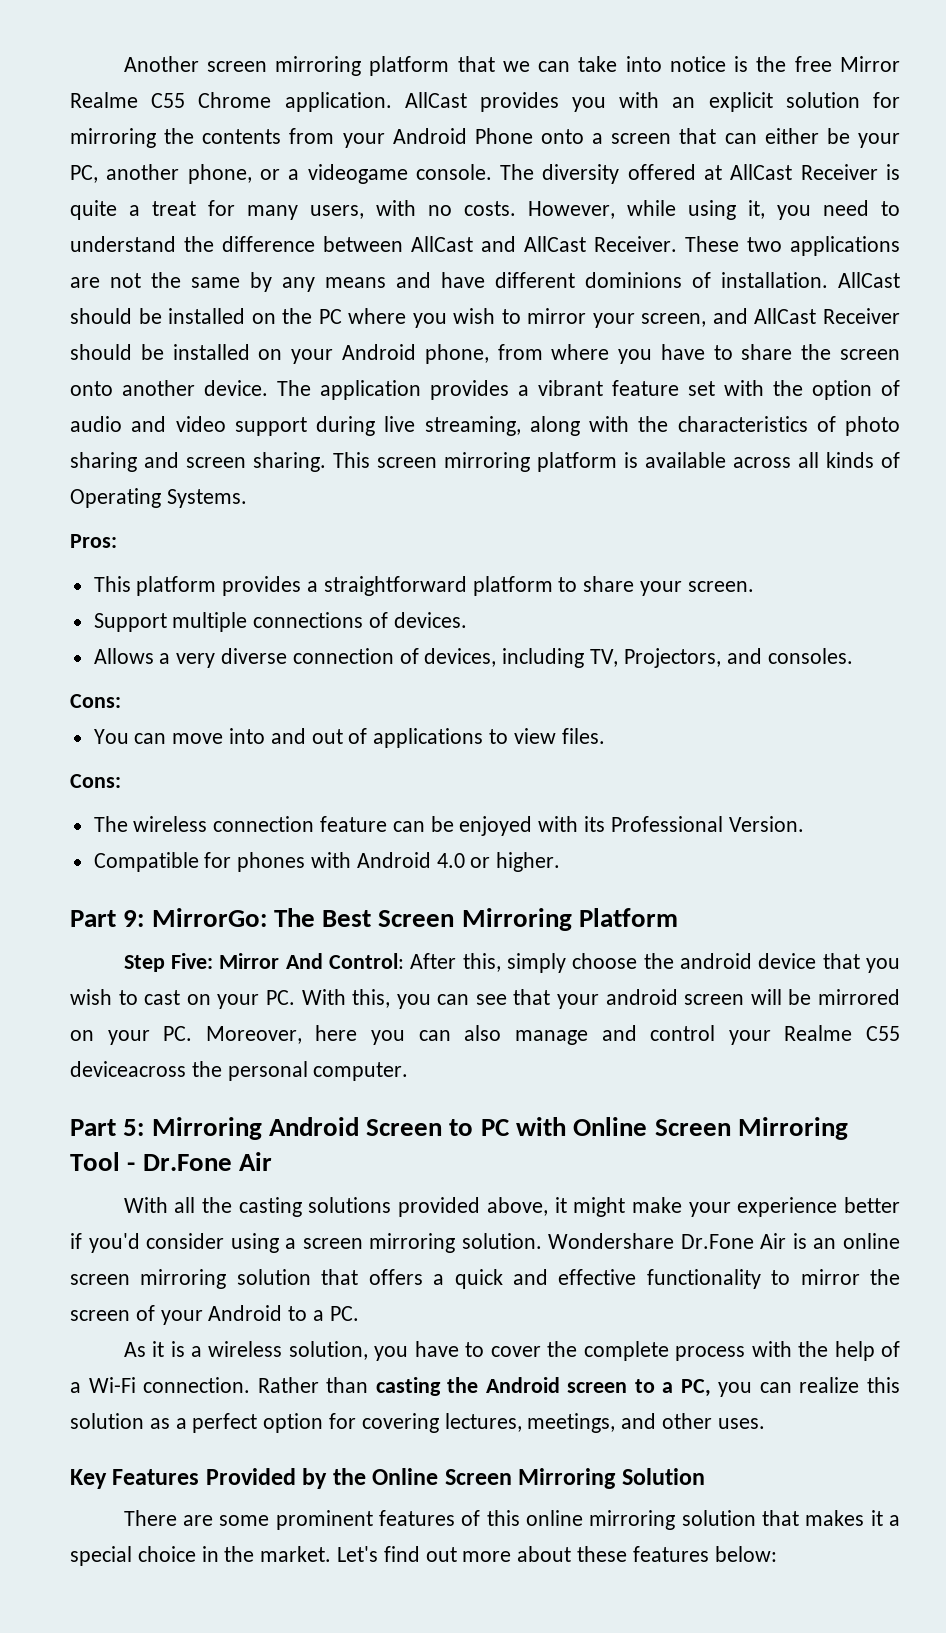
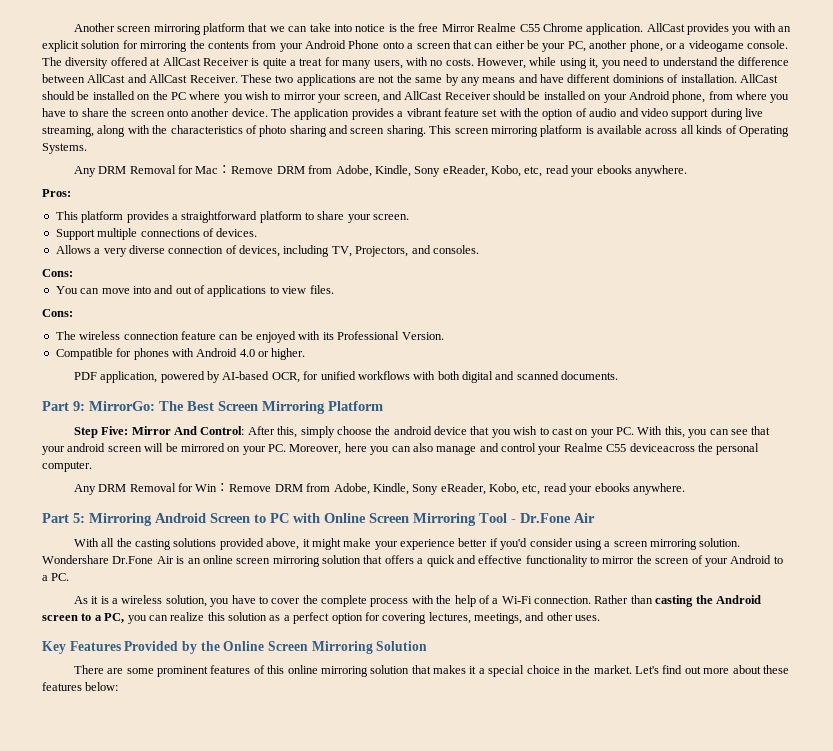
+ Any DRM Removal for Mac：Remove DRM from Adobe, Kindle, Sony eReader, Kobo, etc, read your ebooks anywhere.
+ PDF application, powered by AI-based OCR, for unified workflows with both digital and scanned documents.
+ Any DRM Removal for Win：Remove DRM from Adobe, Kindle, Sony eReader, Kobo, etc, read your ebooks anywhere.

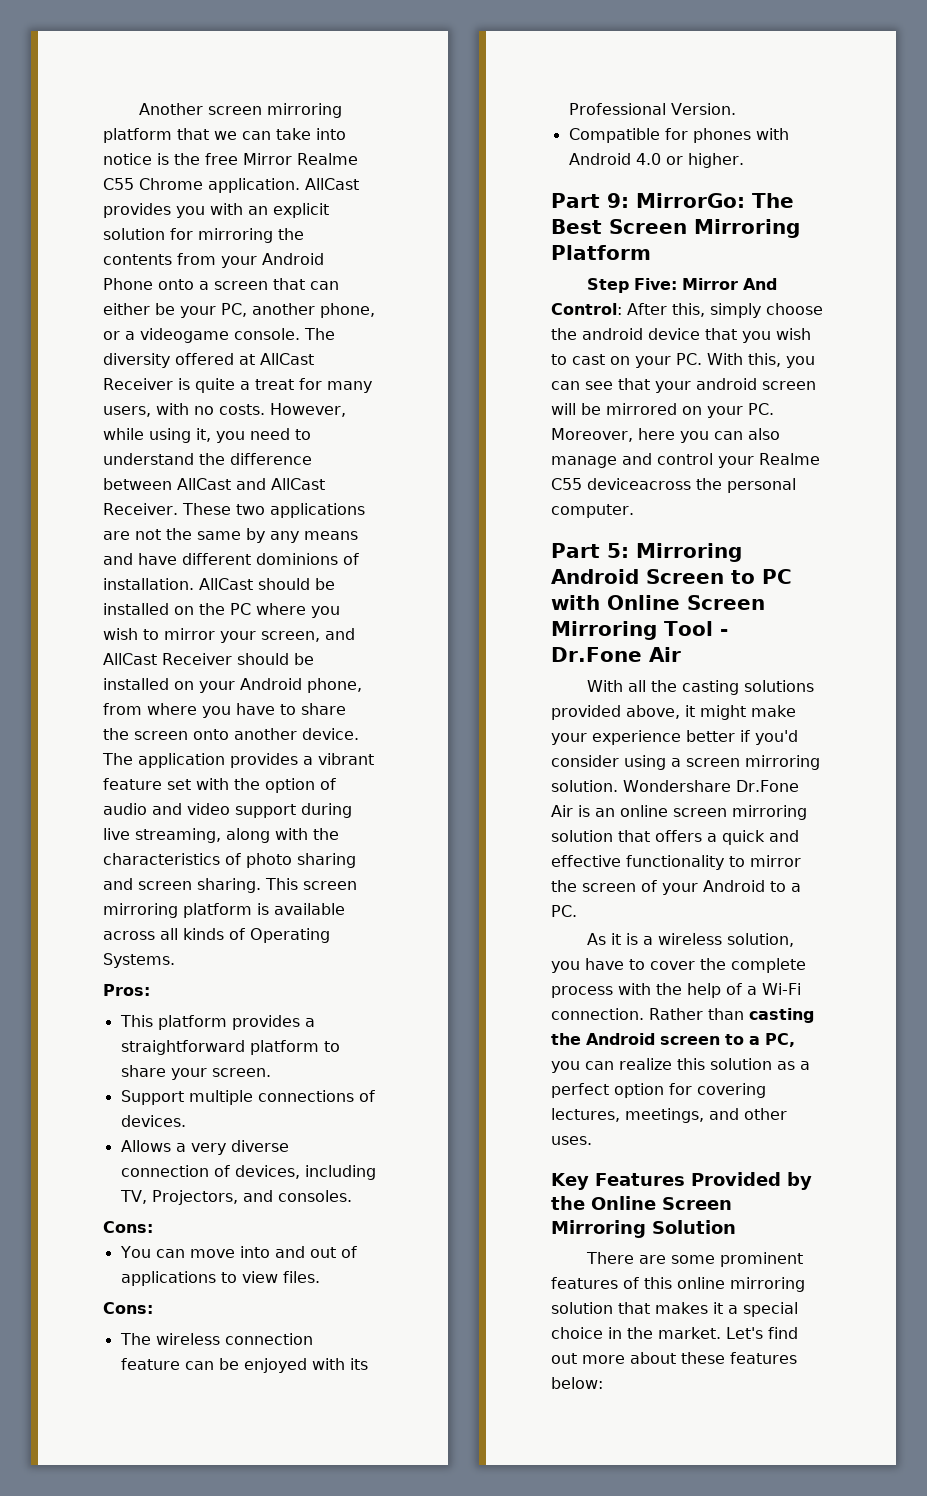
- Any DRM Removal for Mac：Remove DRM from Adobe, Kindle, Sony eReader, Kobo, etc, read your ebooks anywhere.
- PDF application, powered by AI-based OCR, for unified workflows with both digital and scanned documents.
- Any DRM Removal for Win：Remove DRM from Adobe, Kindle, Sony eReader, Kobo, etc, read your ebooks anywhere.

